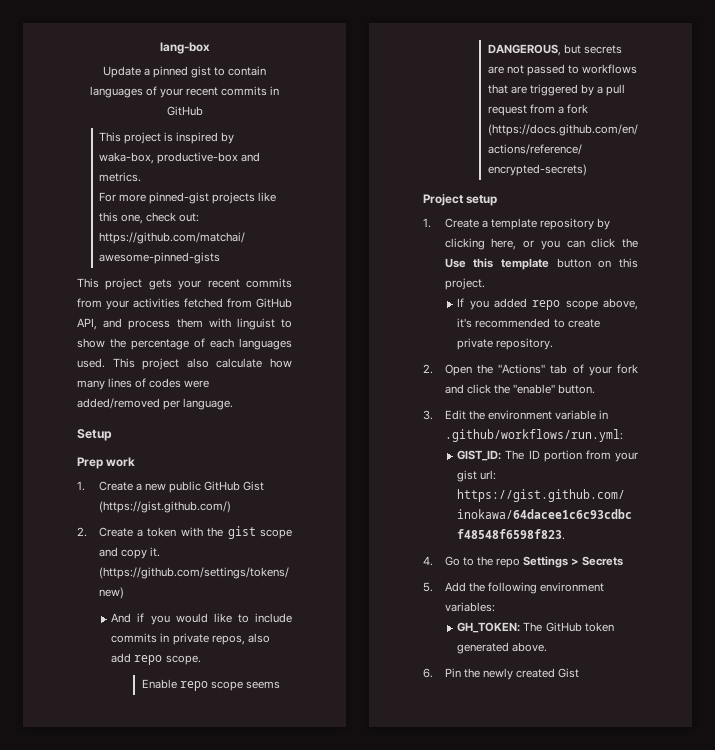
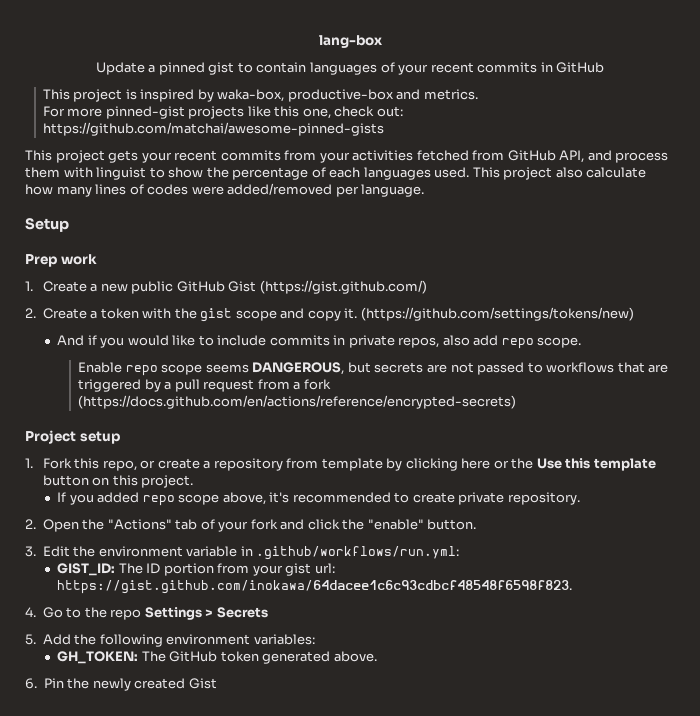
- 1. Create a template repository by clicking here, or you can click the Use this template button on this project.
+ 1. Fork this repo, or create a repository from template by clicking here or the Use this template button on this project.

